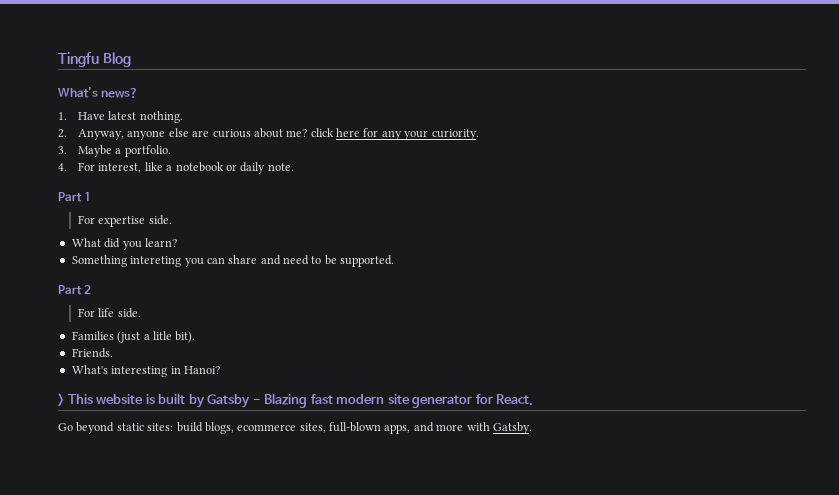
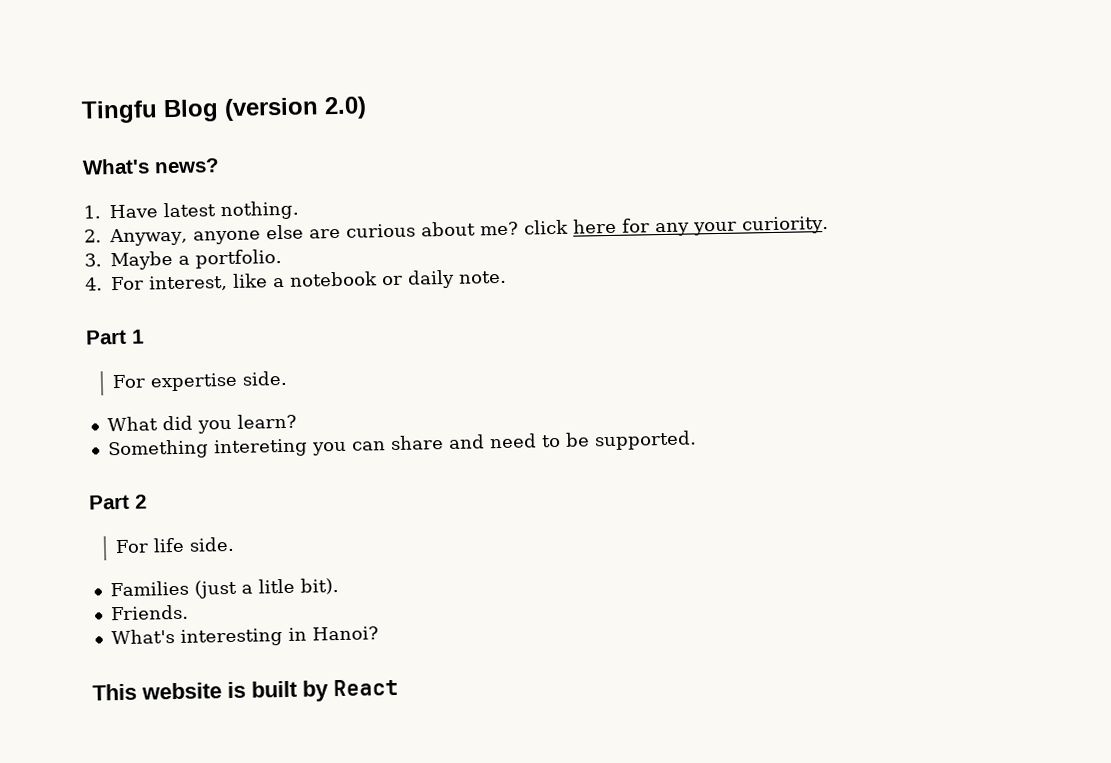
- Tingfu Blog
+ Tingfu Blog (version 2.0)
- > This website is built by Gatsby - Blazing fast modern site generator for React.
- Go beyond static sites: build blogs, ecommerce sites, full-blown apps, and more with Gatsby.
+ This website is built by React

